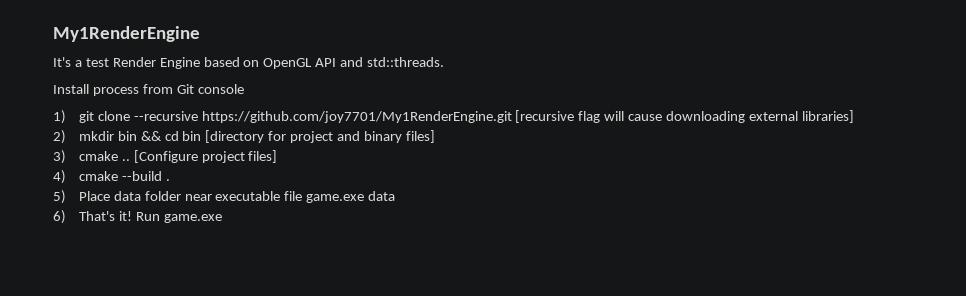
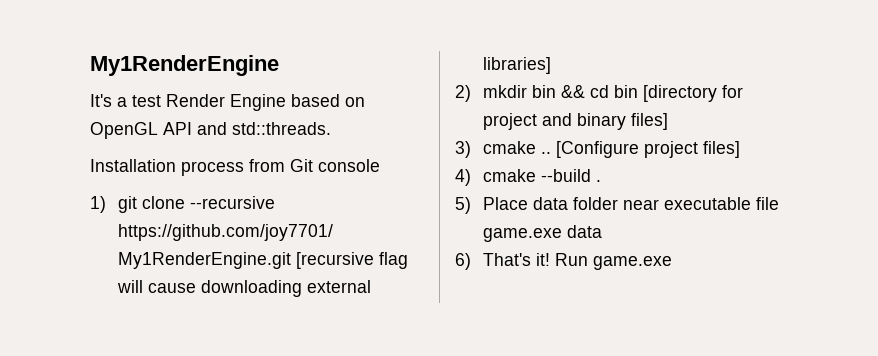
- Install process from Git console
+ Installation process from Git console

